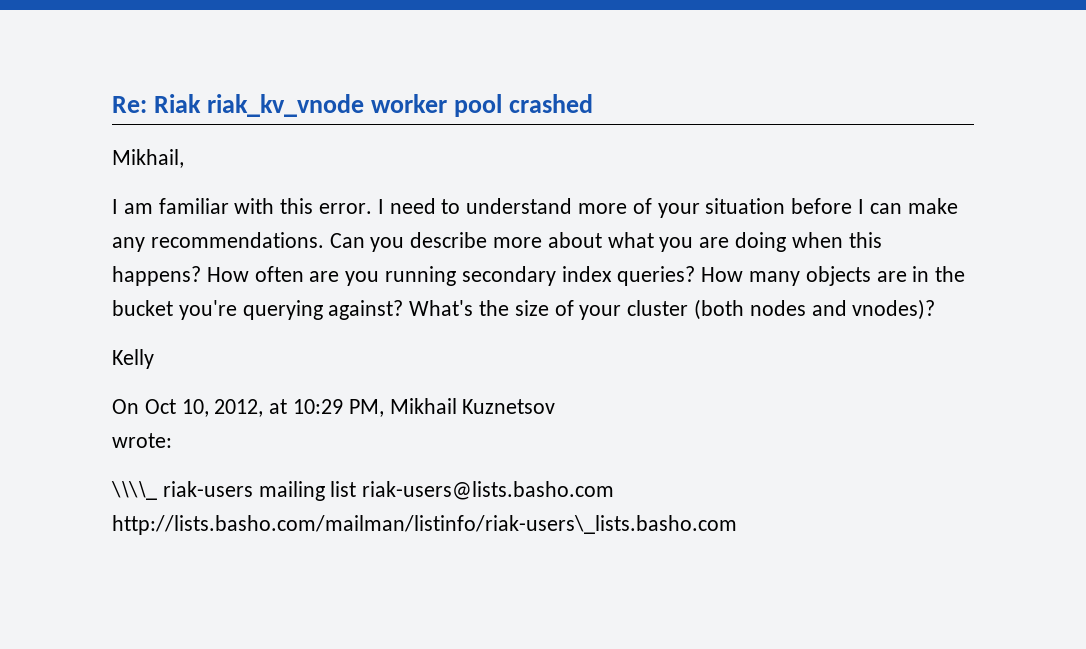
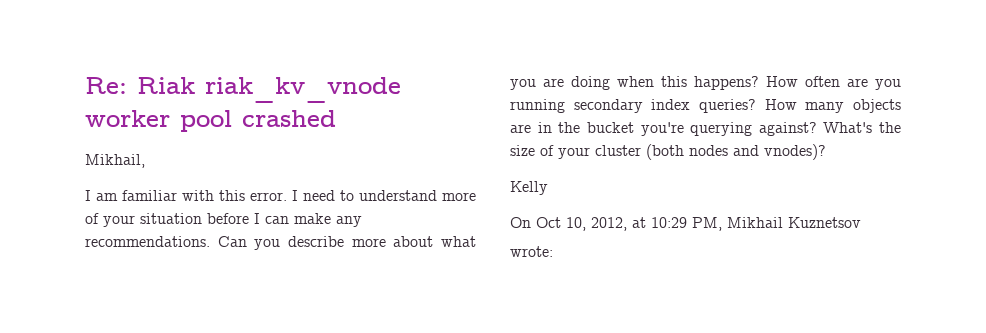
- \\\\_ riak-users mailing list riak-users@lists.basho.com http://lists.basho.com/mailman/listinfo/riak-users\_lists.basho.com

